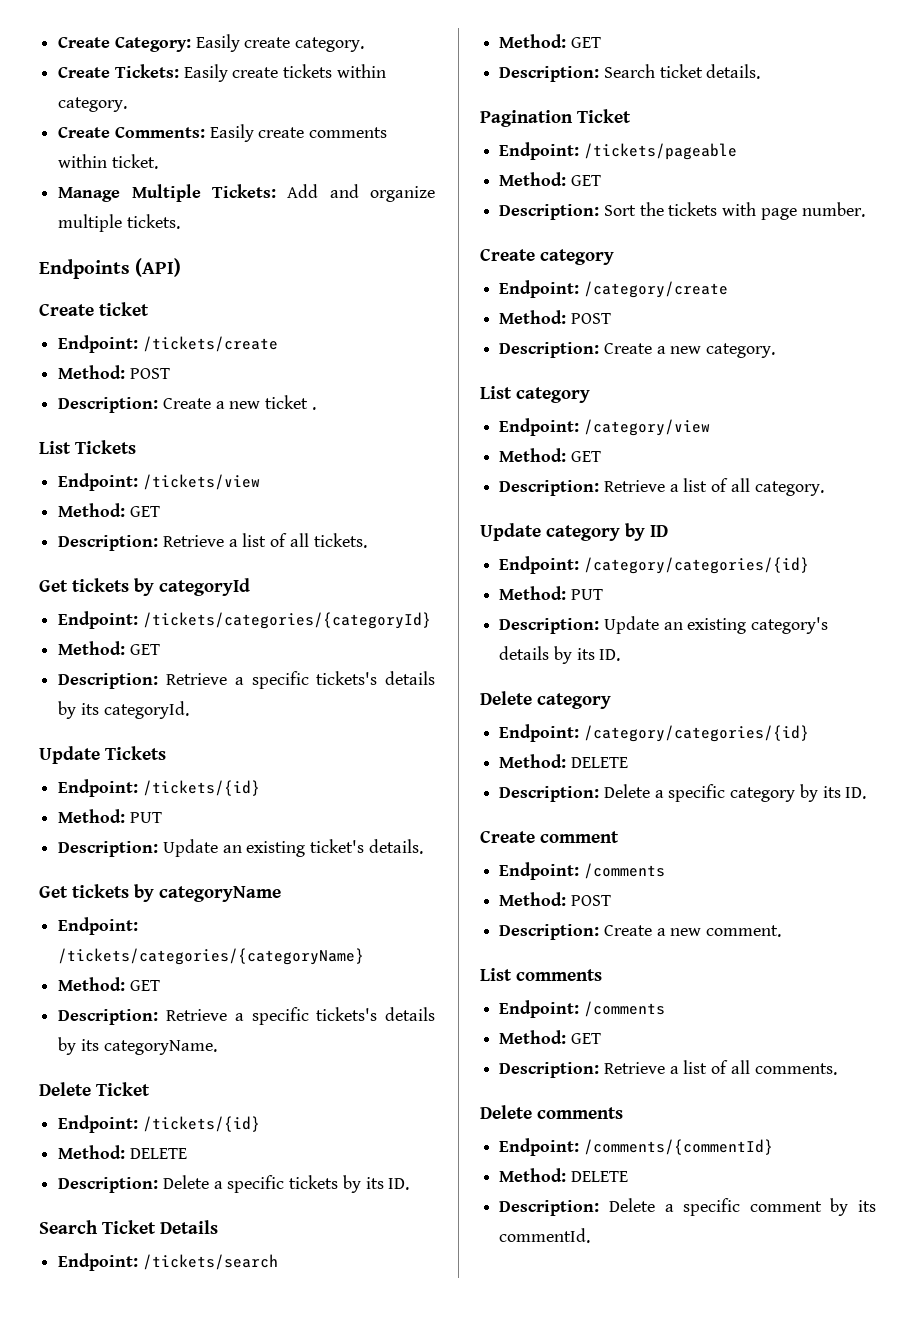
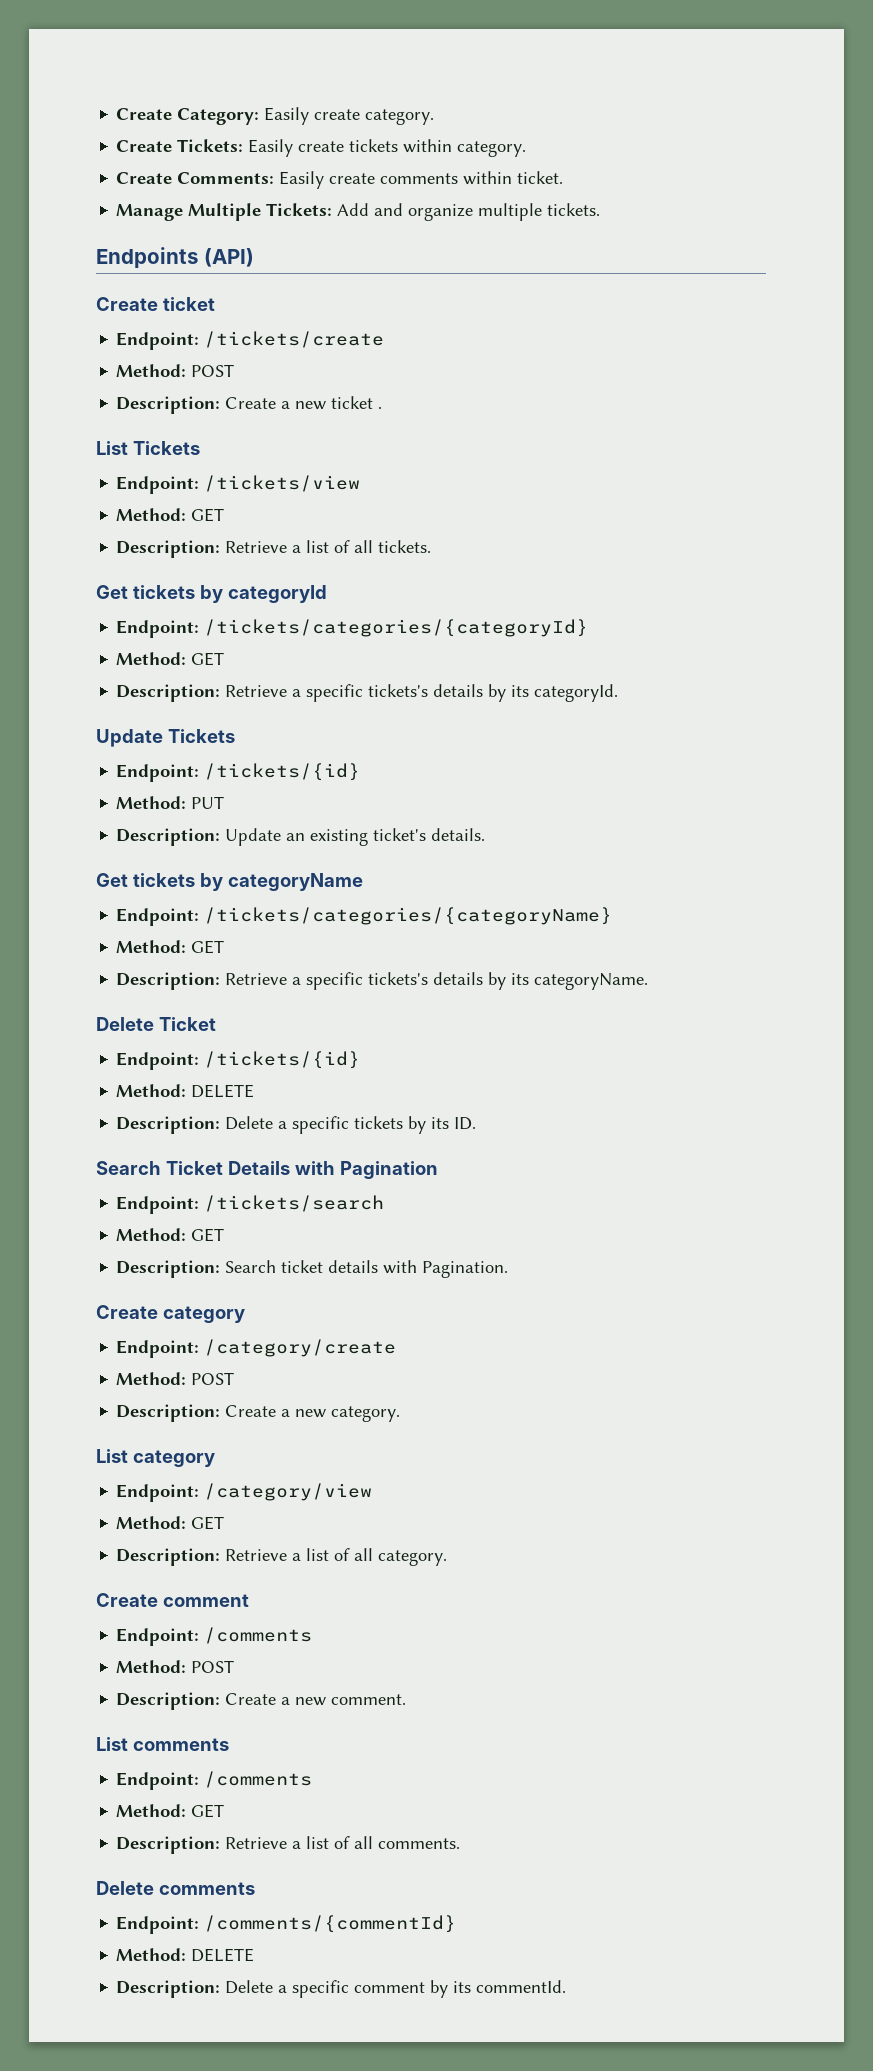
- Search Ticket Details
+ Search Ticket Details with Pagination
- Description: Search ticket details.
- Pagination Ticket
- Endpoint: /tickets/pageable
- Method: GET
- Description: Sort the tickets with page number.
+ Description: Search ticket details with Pagination.
- Update category by ID
- Endpoint: /category/categories/{id}
- Method: PUT
- Description: Update an existing category's details by its ID.
- Delete category
- Endpoint: /category/categories/{id}
- Method: DELETE
- Description: Delete a specific category by its ID.

